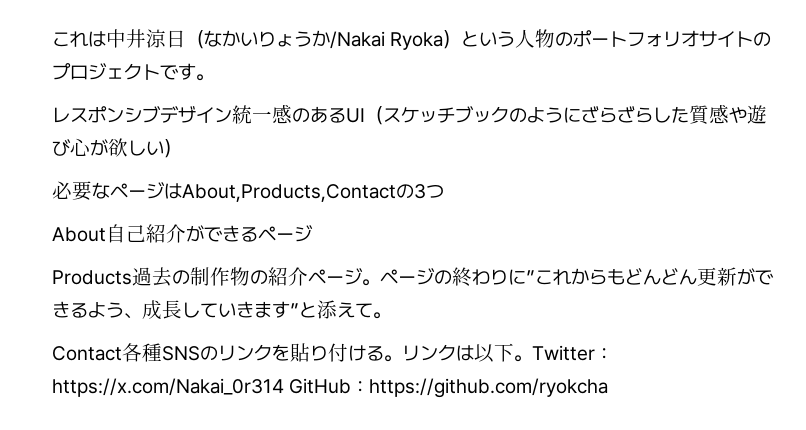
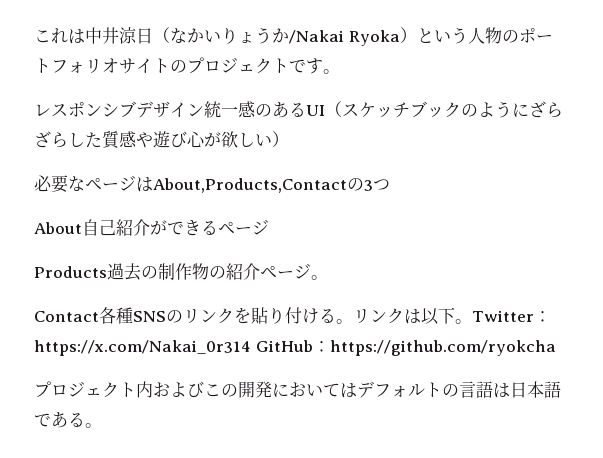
- ページの終わりに”これからもどんどん更新ができるよう、成長していきます”と添えて。
+ プロジェクト内およびこの開発においてはデフォルトの言語は日本語である。

